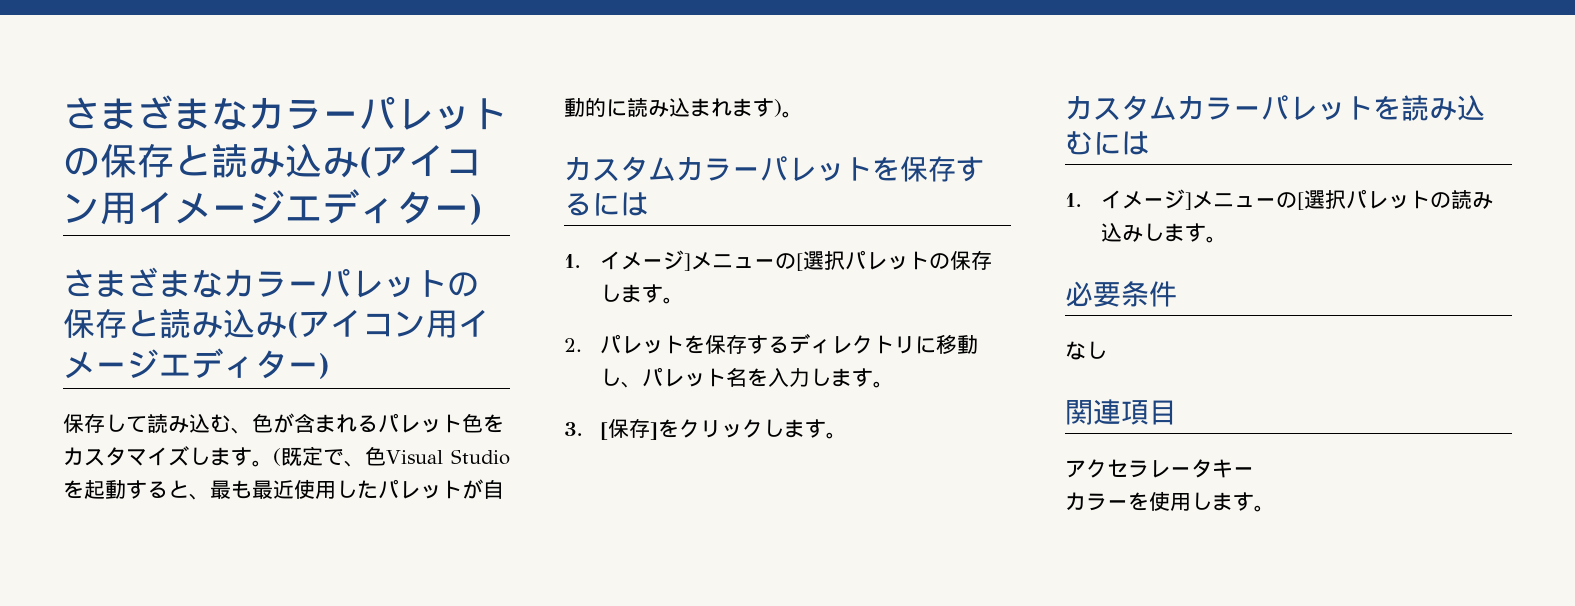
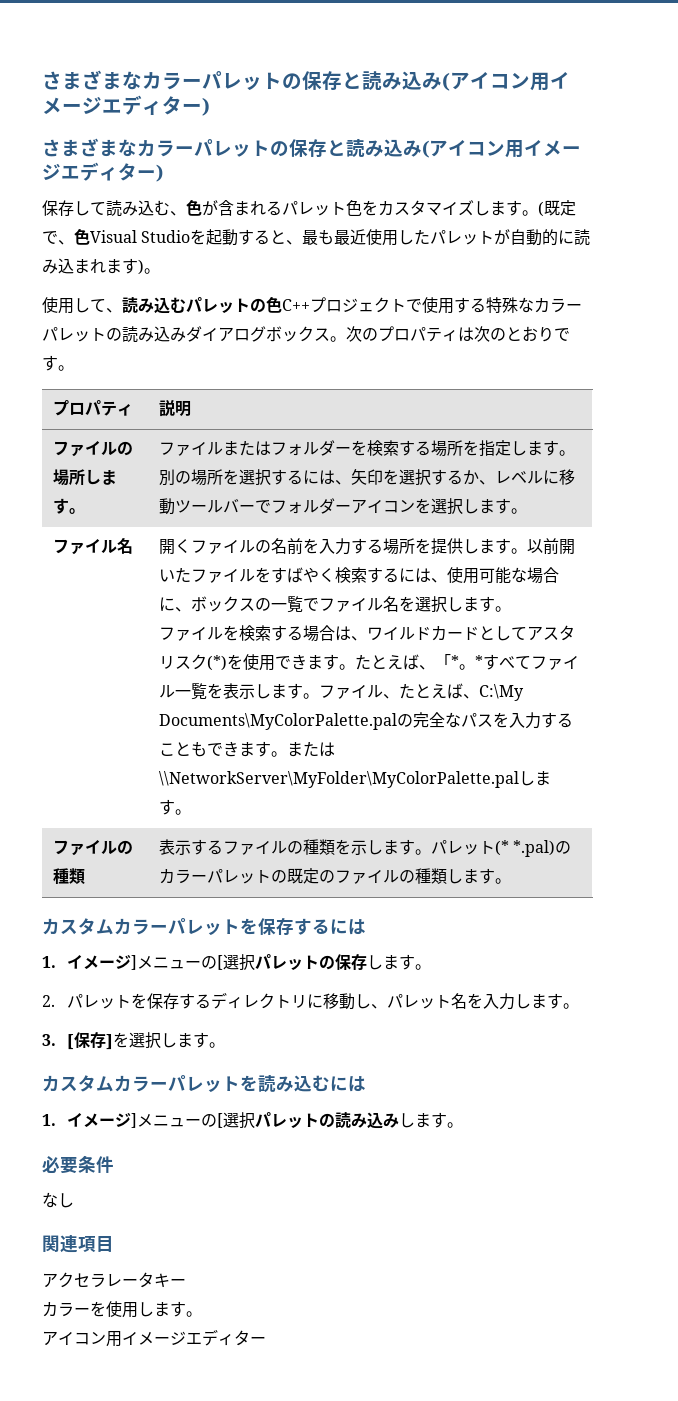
+ 使用して、読み込むパレットの色C++プロジェクトで使用する特殊なカラーパレットの読み込みダイアログボックス。次のプロパティは次のとおりです。
+ プロパティ | 説明
+ ファイルの場所します。 | ファイルまたはフォルダーを検索する場所を指定します。別の場所を選択するには、矢印を選択するか、レベルに移動ツールバーでフォルダーアイコンを選択します。
+ ファイル名 | 開くファイルの名前を入力する場所を提供します。以前開いたファイルをすばやく検索するには、使用可能な場合に、ボックスの一覧でファイル名を選択します。
+ ファイルを検索する場合は、ワイルドカードとしてアスタリスク(*)を使用できます。たとえば、「*。*すべてファイル一覧を表示します。ファイル、たとえば、C:\My Documents\MyColorPalette.palの完全なパスを入力することもできます。または\\NetworkServer\MyFolder\MyColorPalette.palします。
+ ファイルの種類 | 表示するファイルの種類を示します。パレット(* *.pal)のカラーパレットの既定のファイルの種類します。
- 3. [保存]をクリックします。
+ 3. [保存]を選択します。
  カラーを使用します。
+ アイコン用イメージエディター

